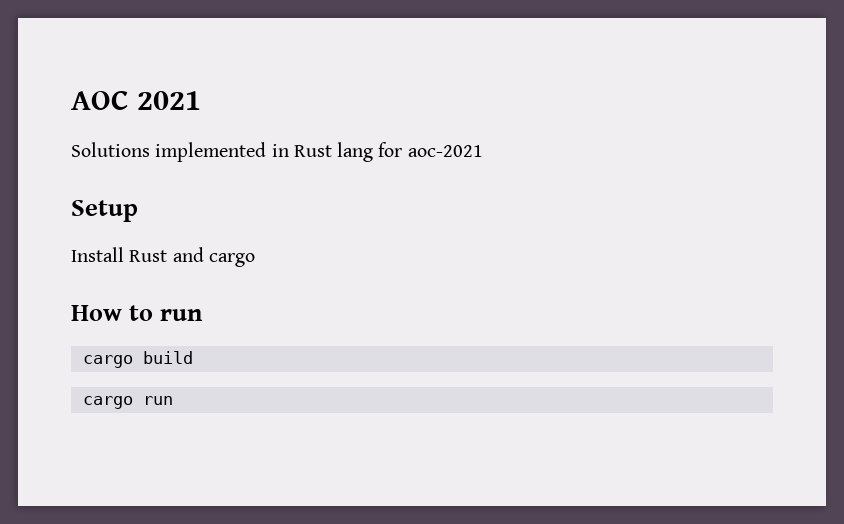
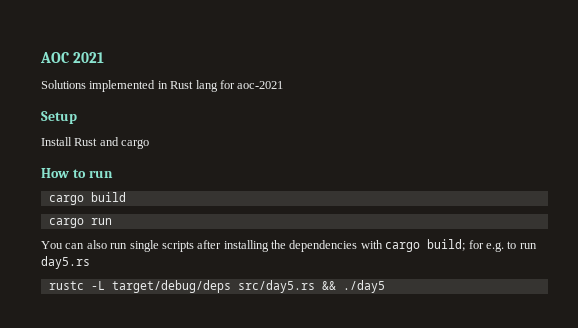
+ You can also run single scripts after installing the dependencies with cargo build; for e.g. to run day5.rs
+ rustc -L target/debug/deps src/day5.rs && ./day5

